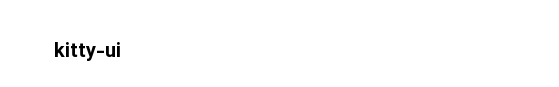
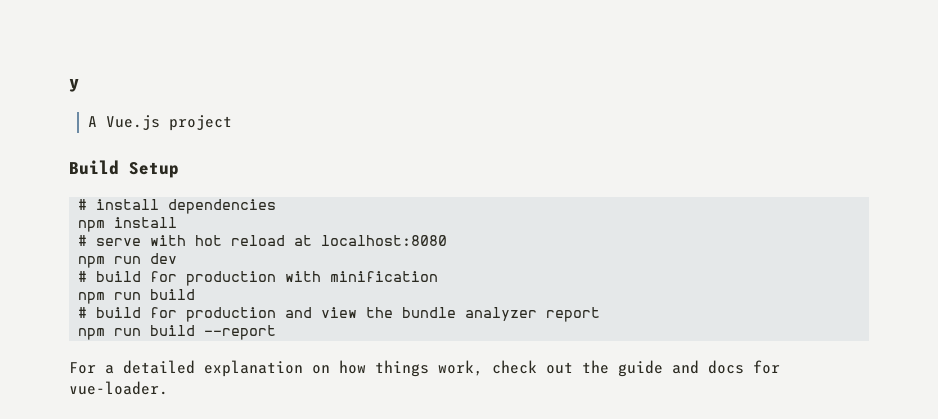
- kitty-ui
+ y
+ A Vue.js project
+ Build Setup
+ # install dependencies
+ npm install
+ # serve with hot reload at localhost:8080
+ npm run dev
+ # build for production with minification
+ npm run build
+ # build for production and view the bundle analyzer report
+ npm run build --report
+ For a detailed explanation on how things work, check out the guide and docs for vue-loader.

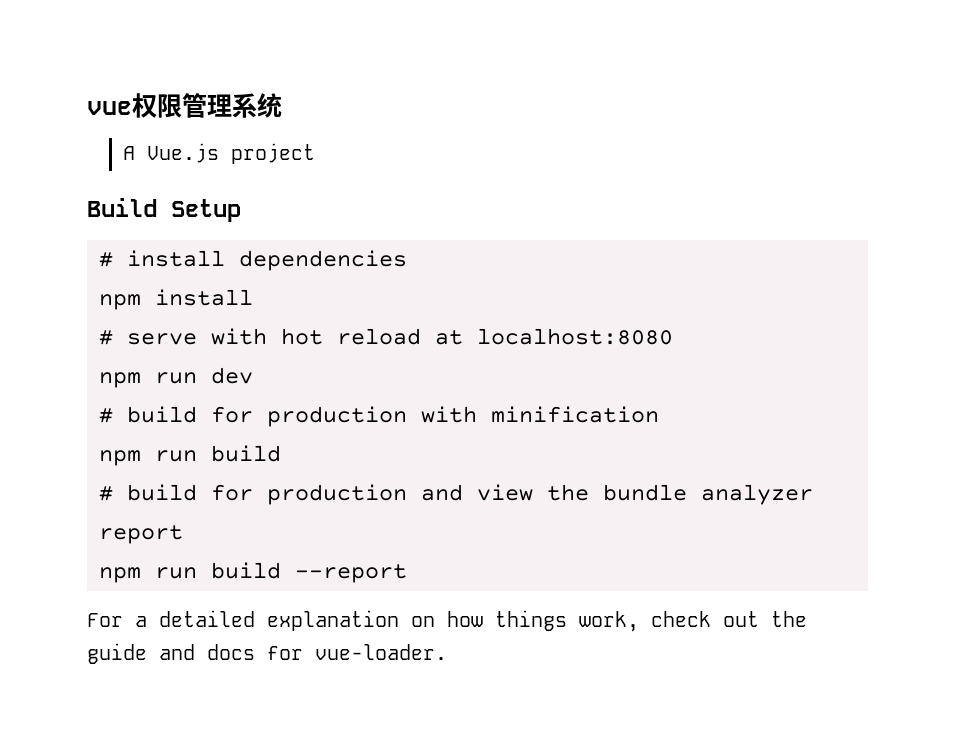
- y
+ vue权限管理系统

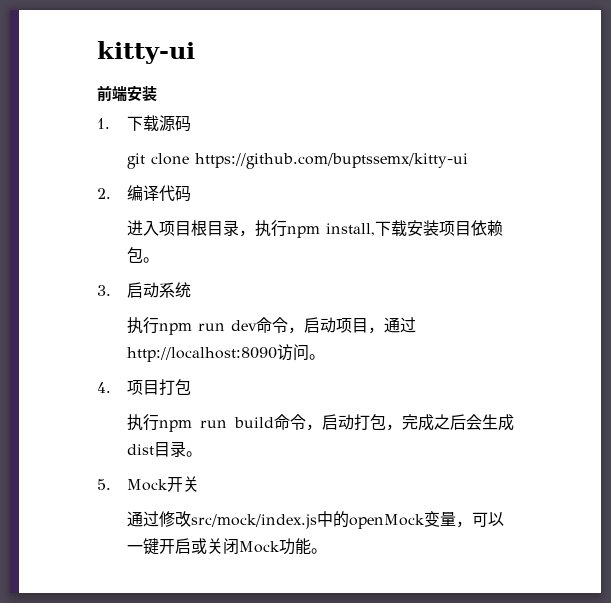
- vue权限管理系统
- A Vue.js project
- Build Setup
- # install dependencies
- npm install
- # serve with hot reload at localhost:8080
- npm run dev
- # build for production with minification
- npm run build
- # build for production and view the bundle analyzer report
- npm run build --report
- For a detailed explanation on how things work, check out the guide and docs for vue-loader.
+ kitty-ui
+ 前端安装
+ 1.下载源码
+ git clone https://github.com/buptssemx/kitty-ui
+ 2.编译代码
+ 进入项目根目录，执行npm install,下载安装项目依赖包。
+ 3.启动系统
+ 执行npm run dev命令，启动项目，通过http://localhost:8090访问。
+ 4.项目打包
+ 执行npm run build命令，启动打包，完成之后会生成dist目录。
+ 5. Mock开关
+ 通过修改src/mock/index.js中的openMock变量，可以一键开启或关闭Mock功能。

